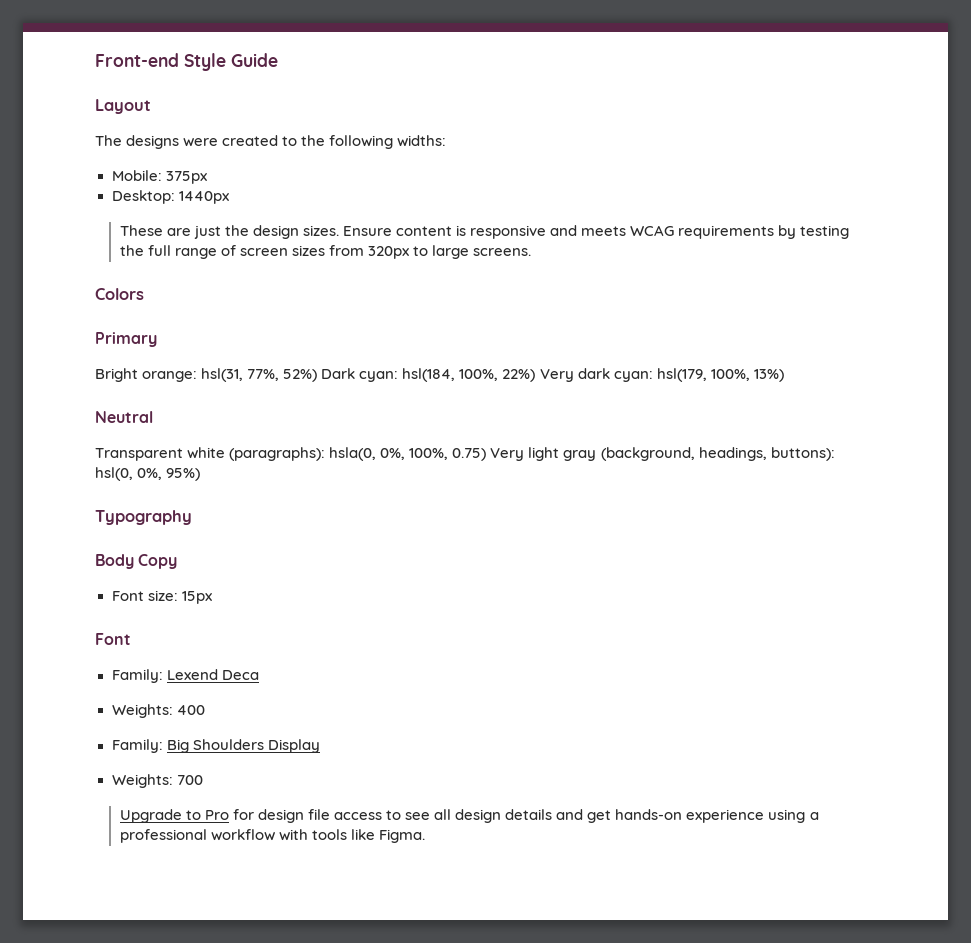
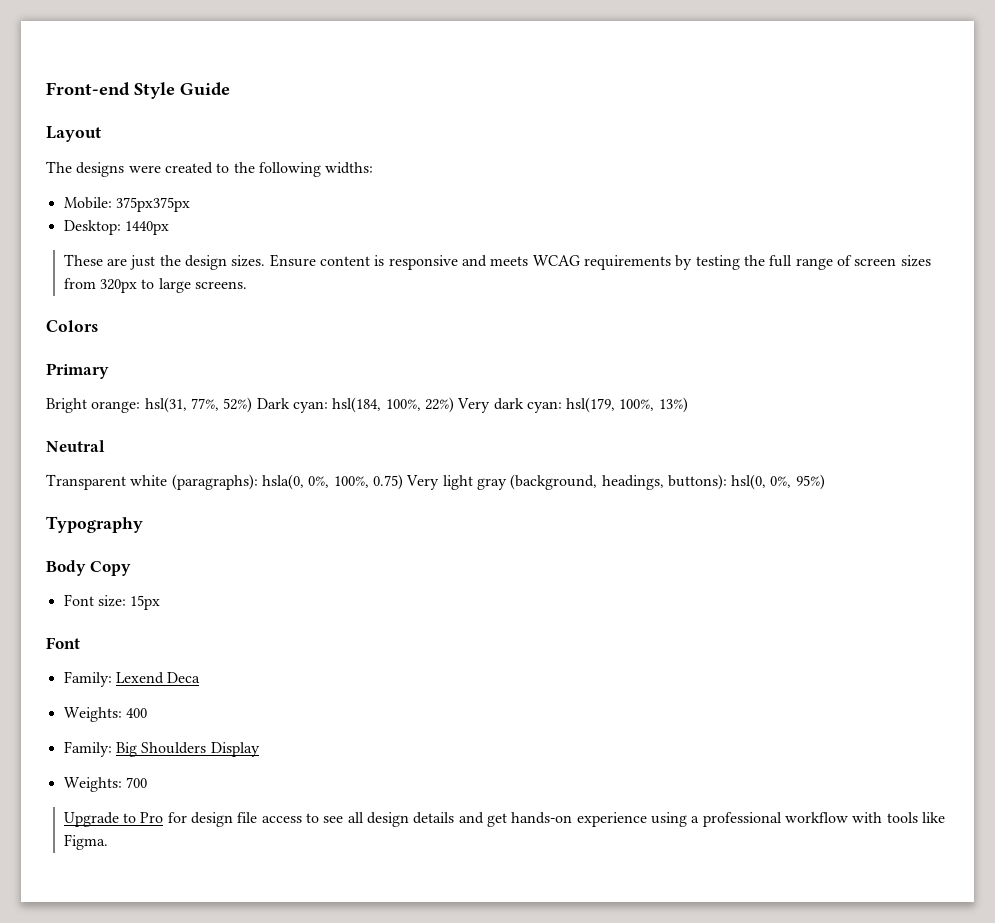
- Mobile: 375px
+ Mobile: 375px375px

